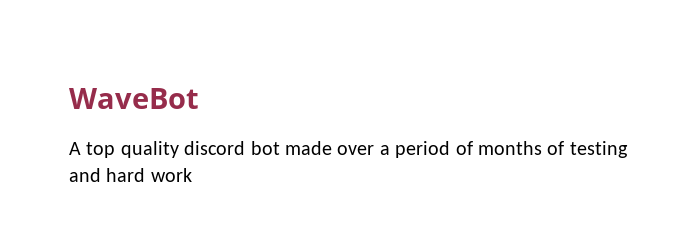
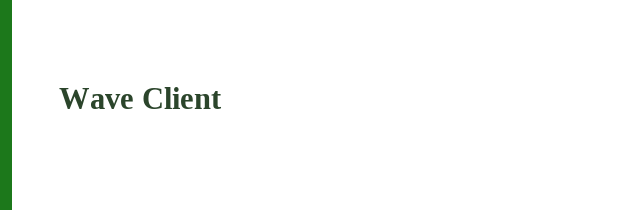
- WaveBot
- A top quality discord bot made over a period of months of testing and hard work
+ Wave Client

